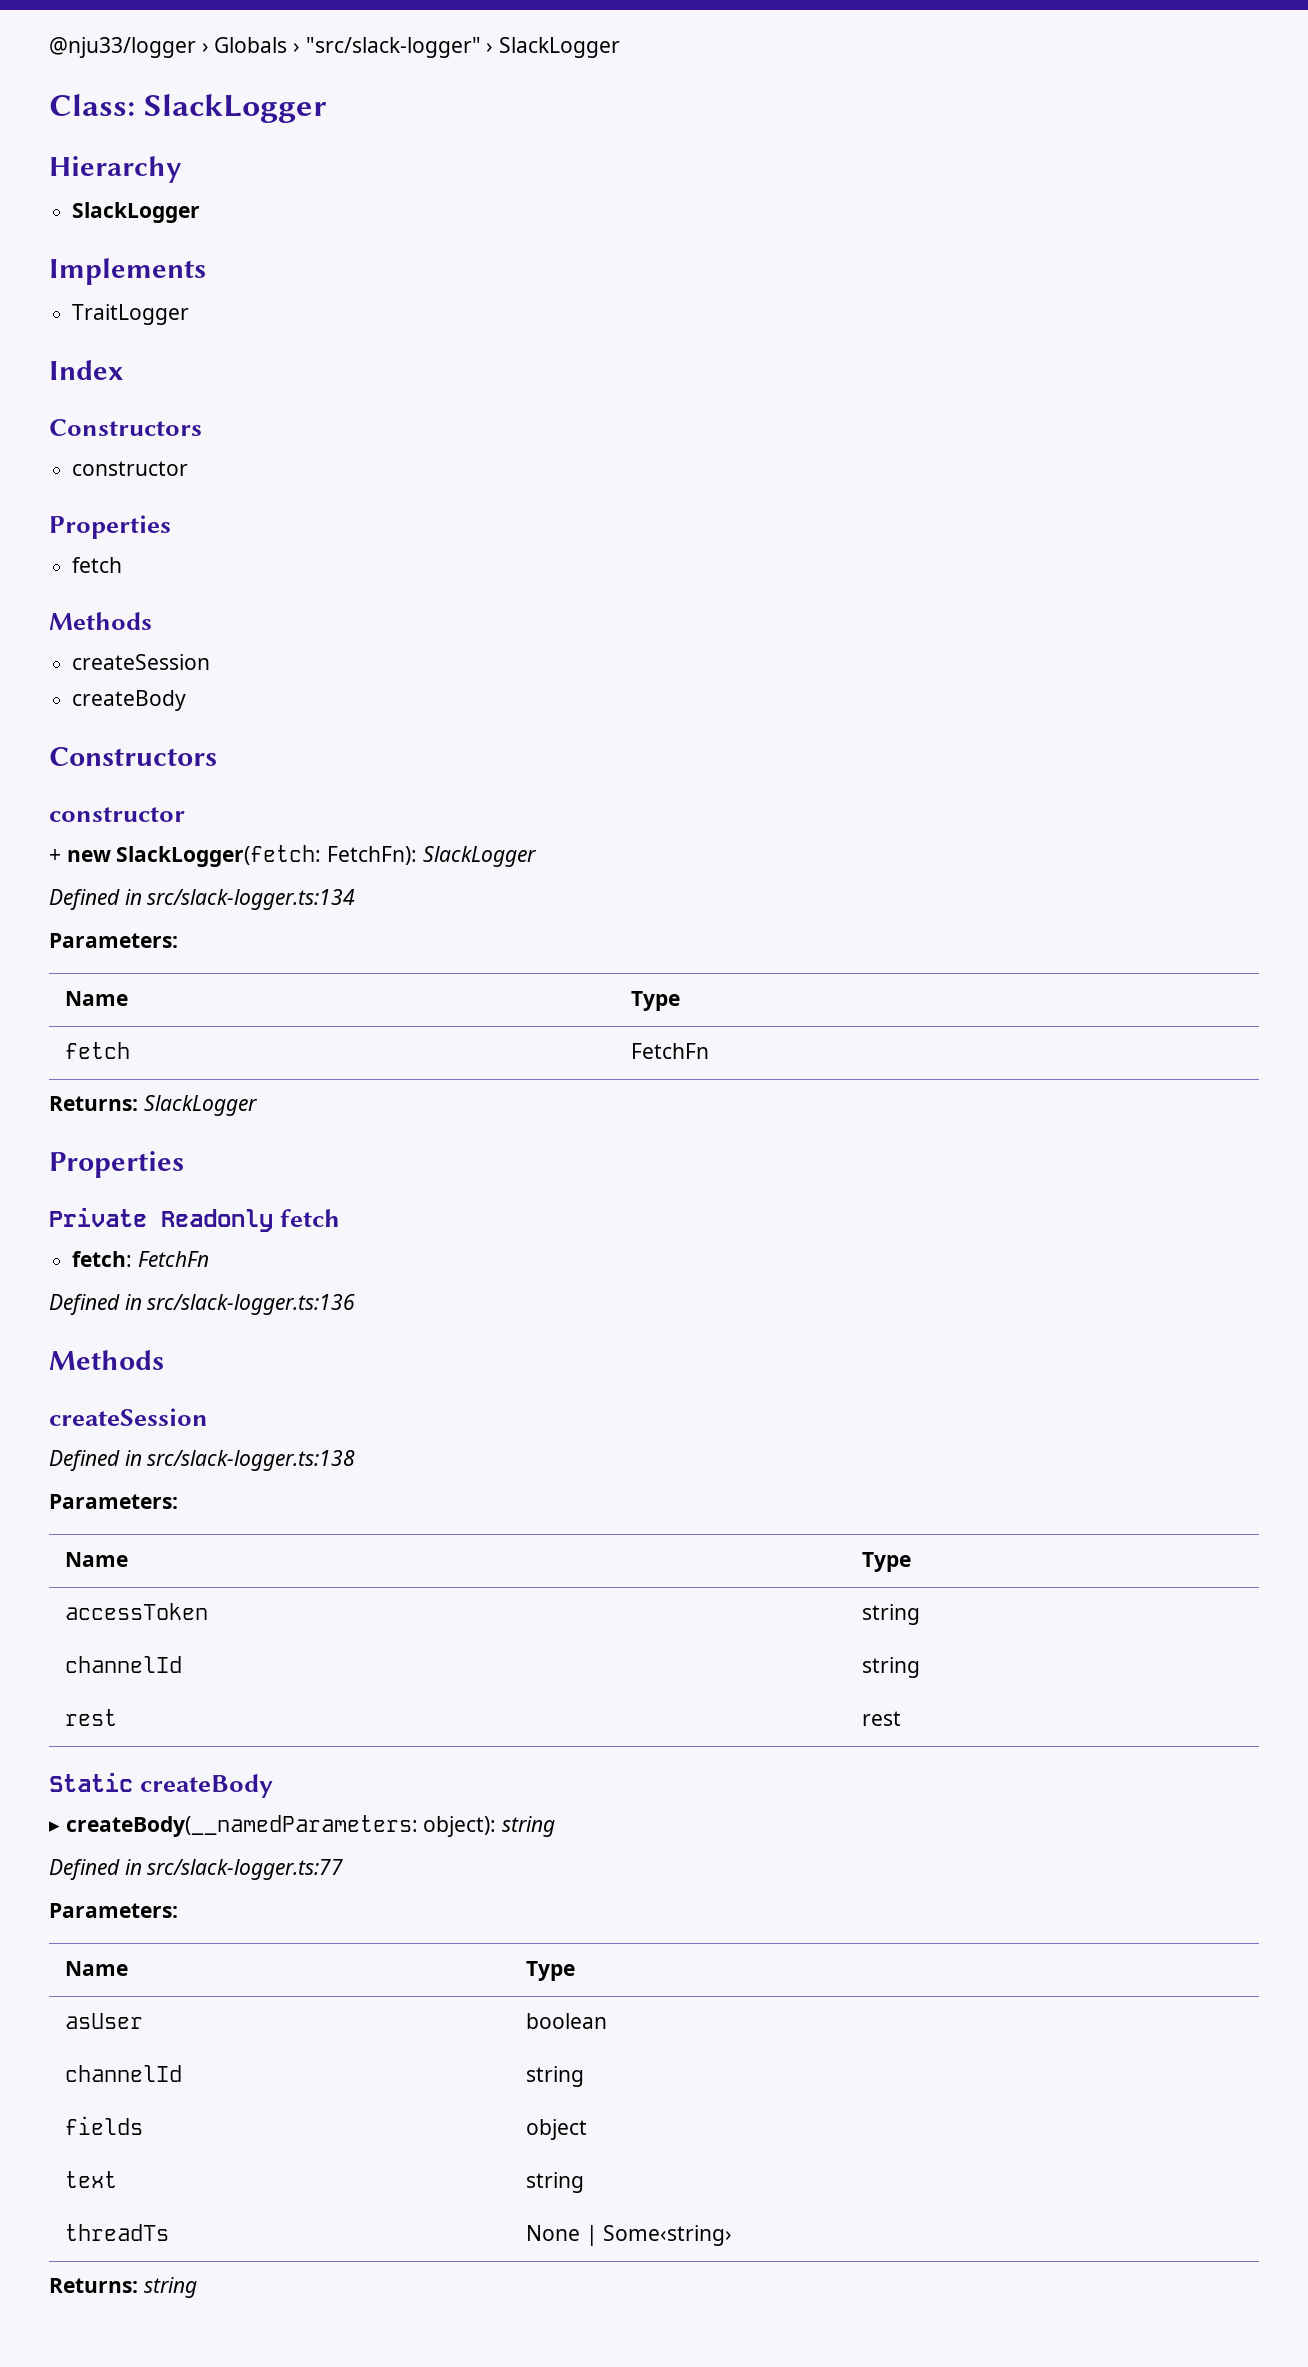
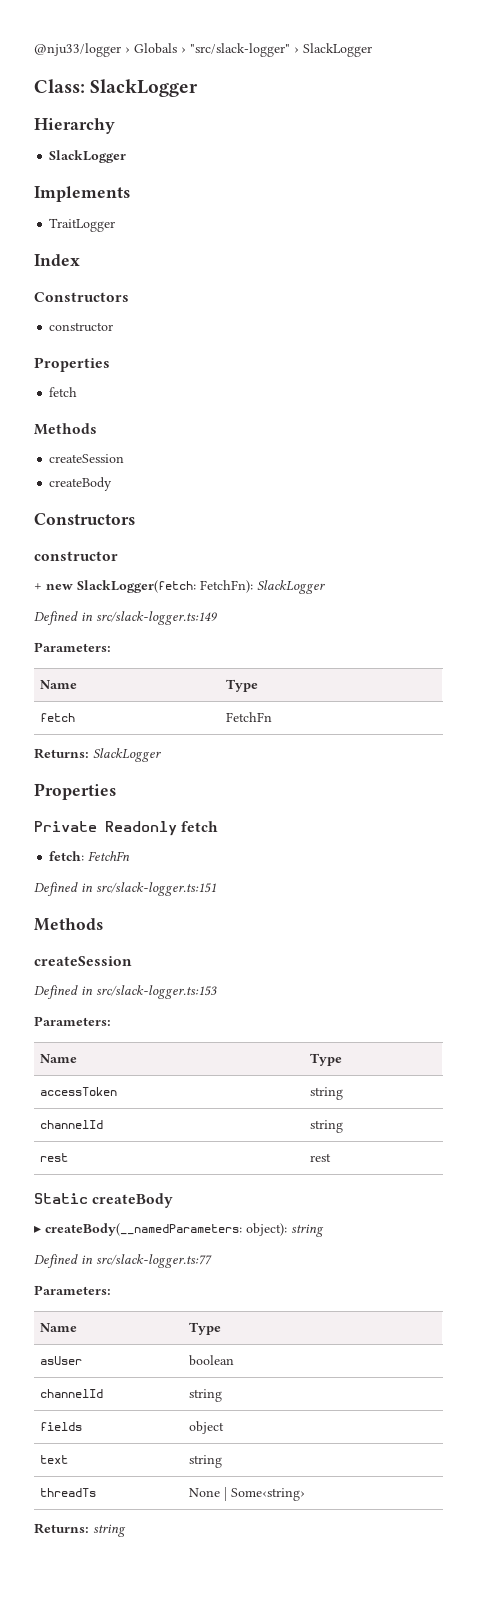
- Defined in src/slack-logger.ts:134
+ Defined in src/slack-logger.ts:149
- Defined in src/slack-logger.ts:136
+ Defined in src/slack-logger.ts:151
- Defined in src/slack-logger.ts:138
+ Defined in src/slack-logger.ts:153

